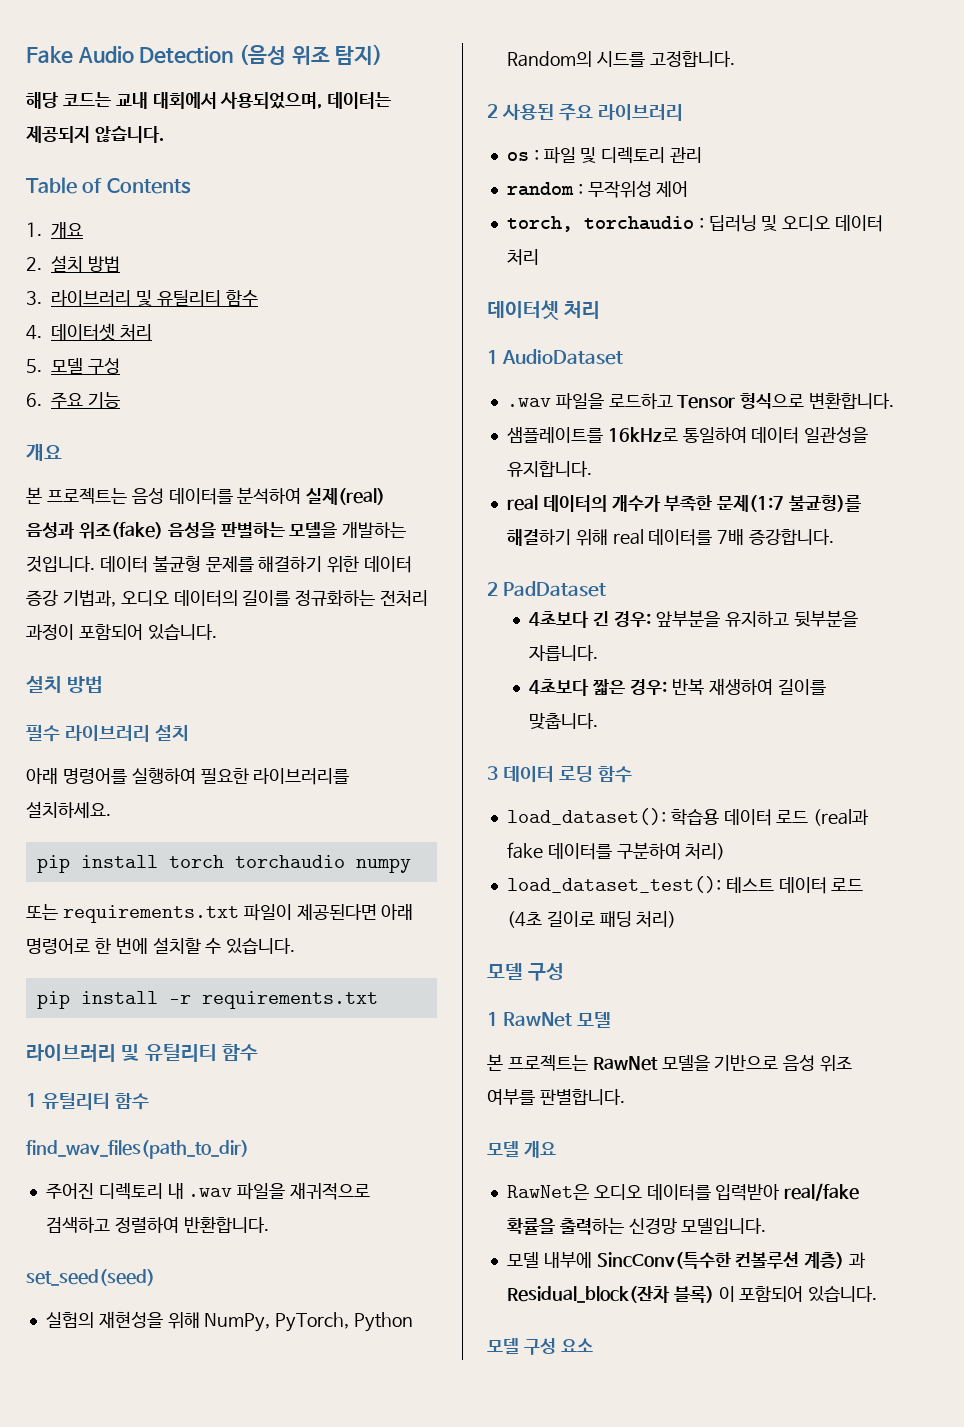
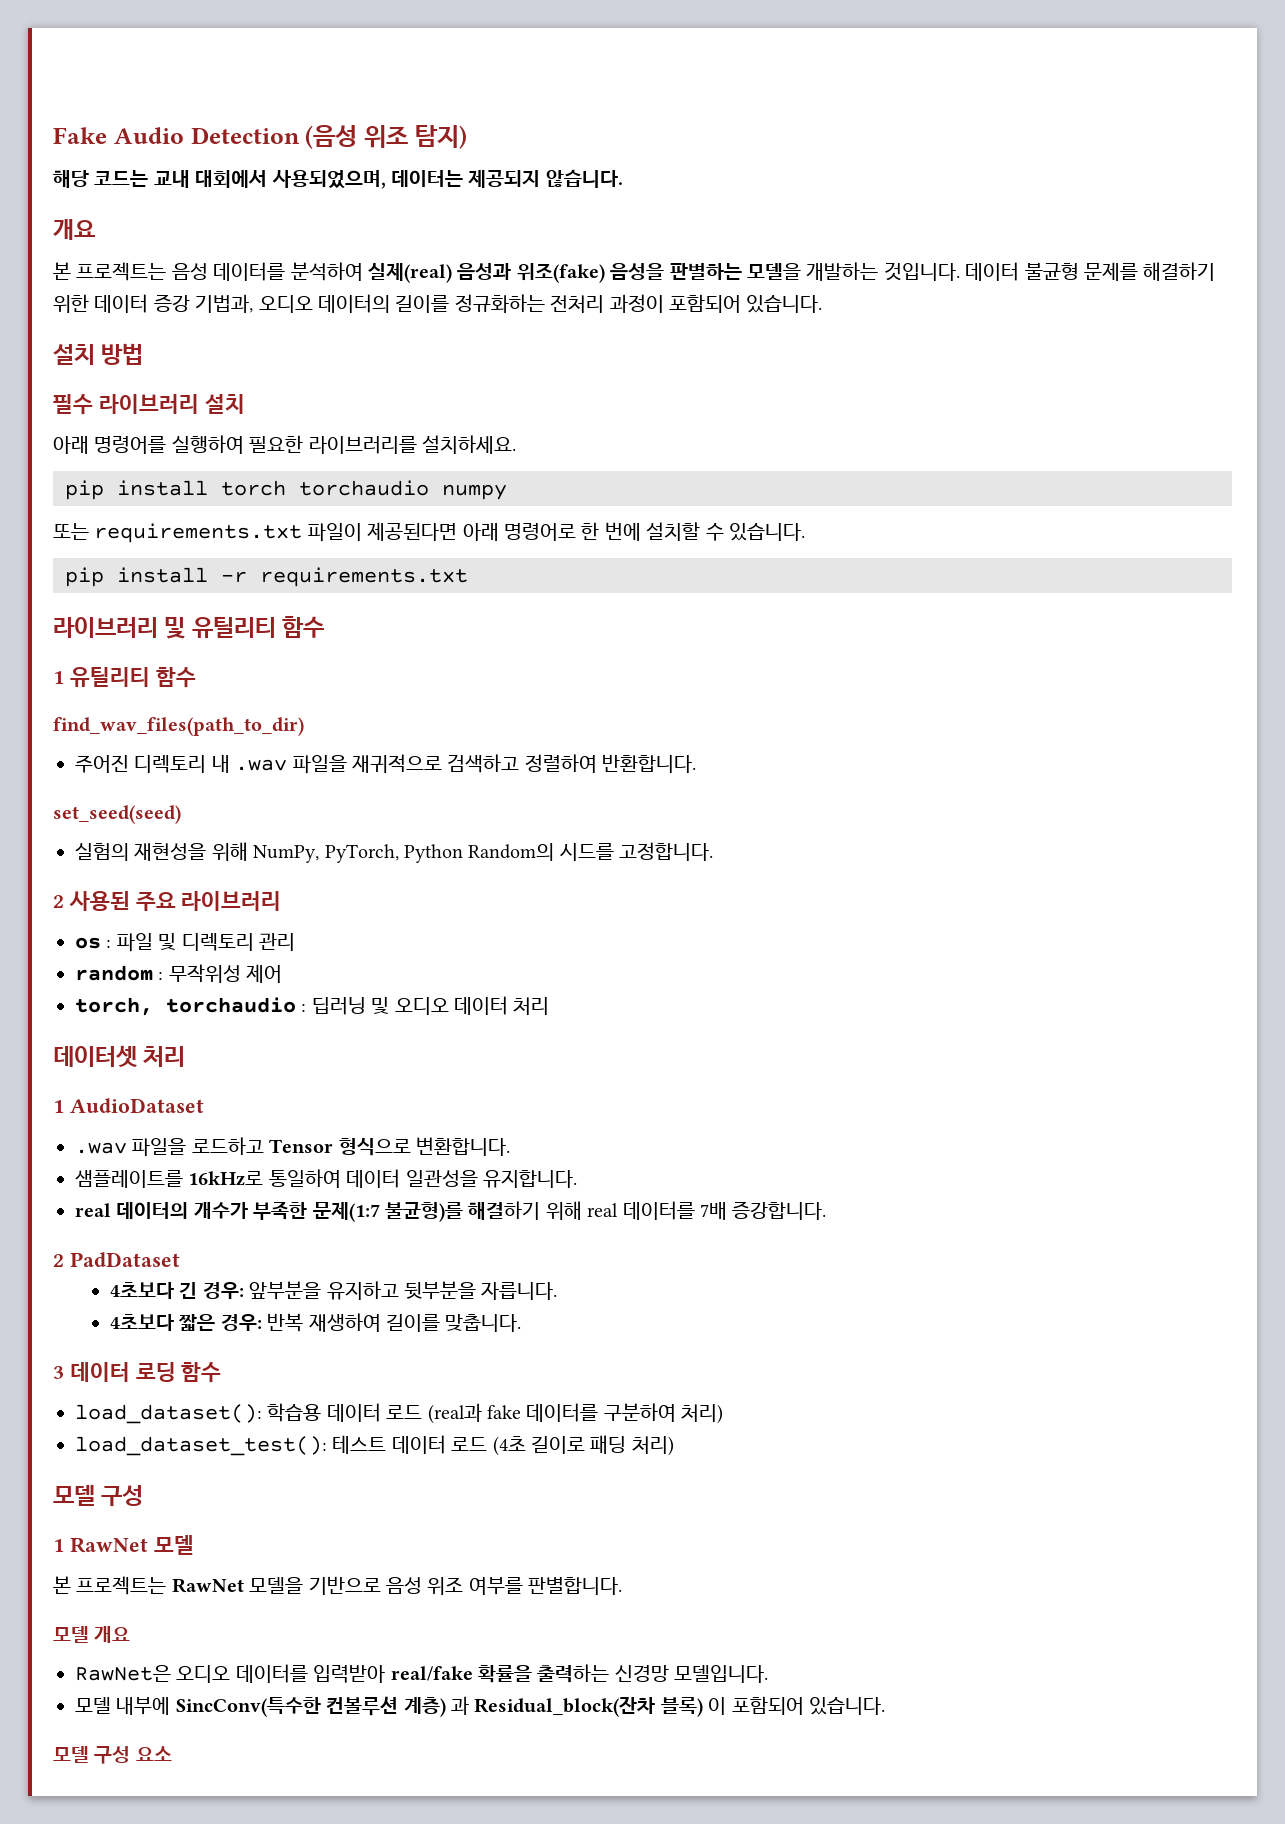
- Table of Contents
- 1. 개요
- 2. 설치 방법
- 3. 라이브러리 및 유틸리티 함수
- 4. 데이터셋 처리
- 5. 모델 구성
- 6. 주요 기능

